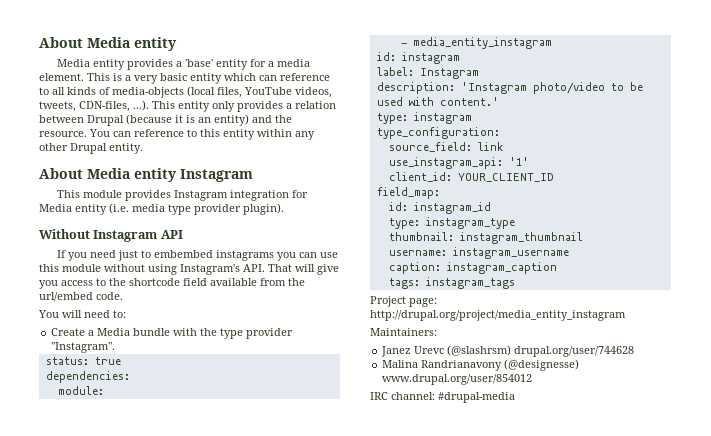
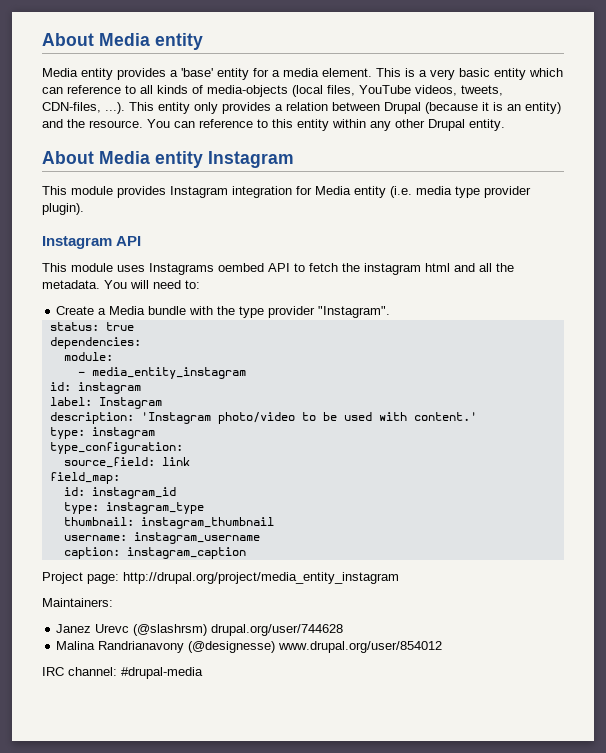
- Without Instagram API
+ Instagram API
- If you need just to embembed instagrams you can use this module without using Instagram's API. That will give you access to the shortcode field available from the url/embed code.
- You will need to:
+ This module uses Instagrams oembed API to fetch the instagram html and all the metadata. You will need to:
- use_instagram_api: '1'
- client_id: YOUR_CLIENT_ID
- tags: instagram_tags

